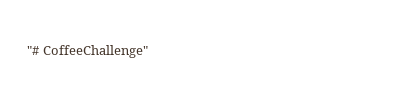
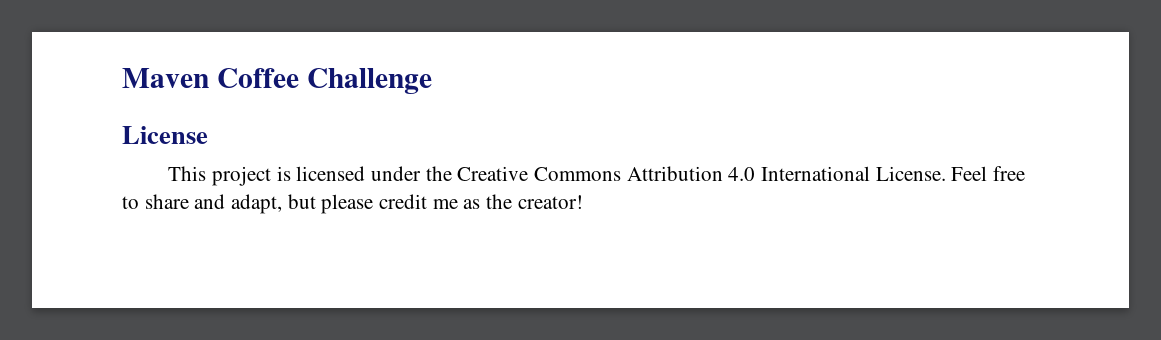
- "# CoffeeChallenge"
+ Maven Coffee Challenge
+ License
+ This project is licensed under the Creative Commons Attribution 4.0 International License. Feel free to share and adapt, but please credit me as the creator!

